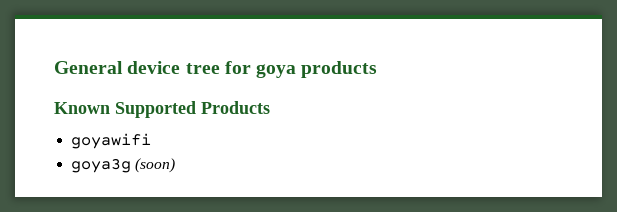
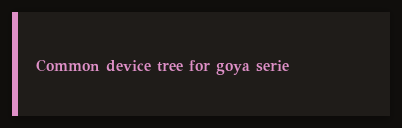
- General device tree for goya products
- Known Supported Products
- goyawifi
- goya3g (soon)
+ Common device tree for goya serie

